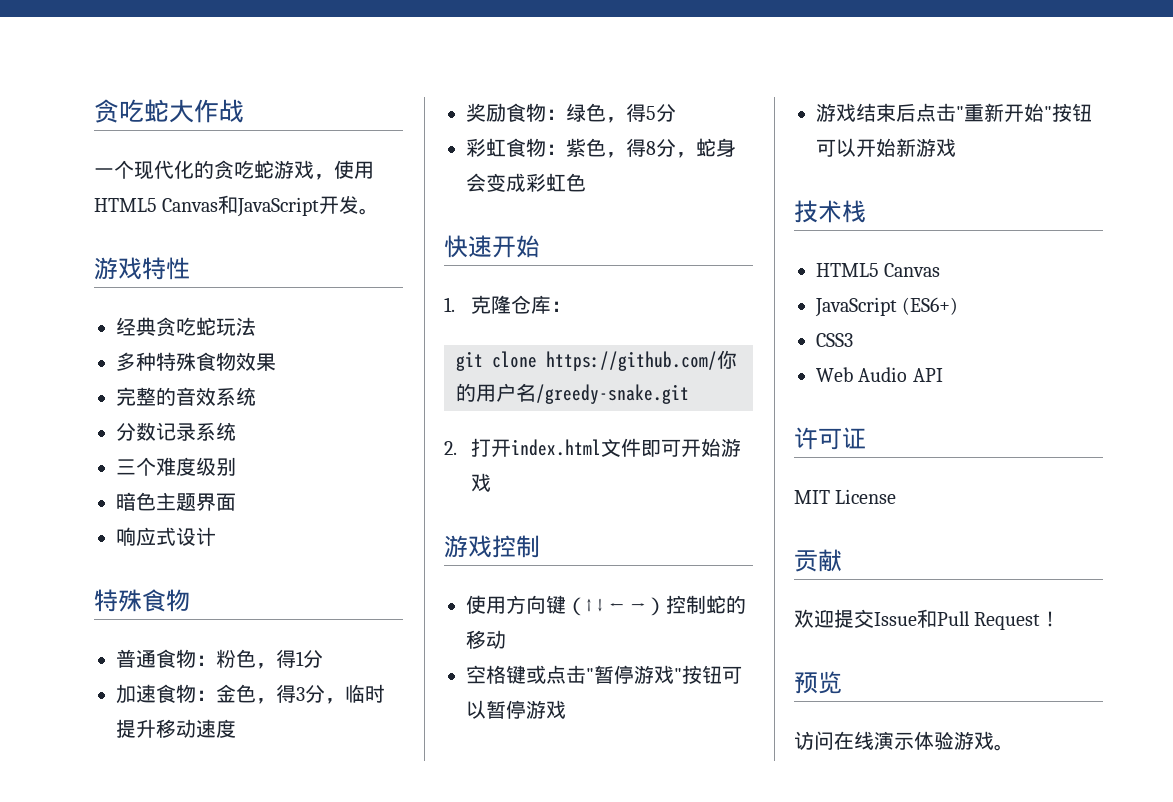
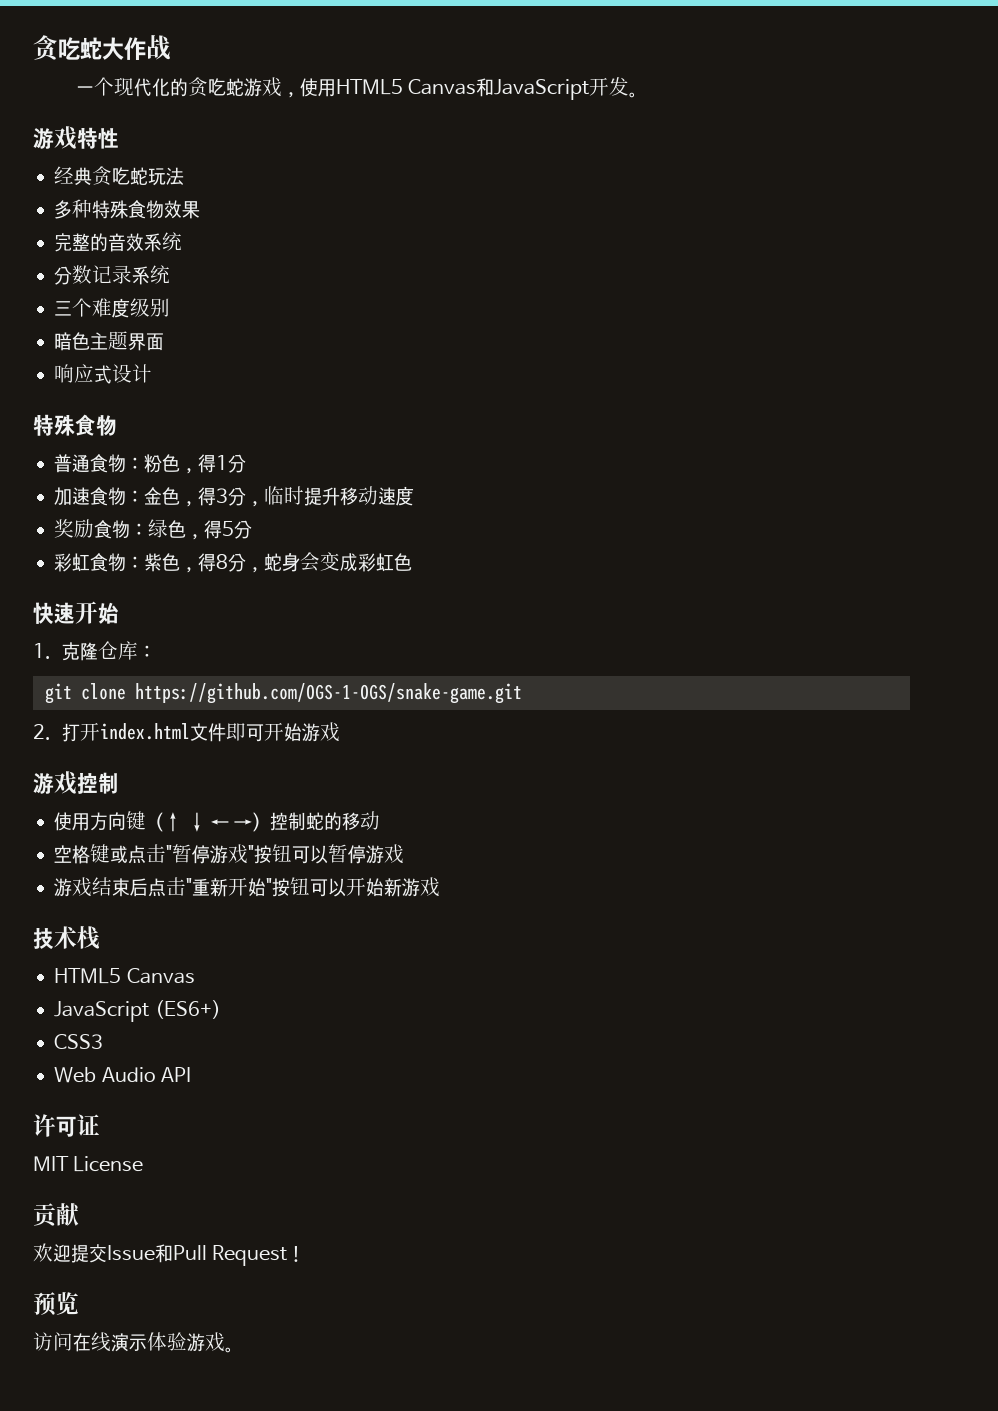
- git clone https://github.com/你的用户名/greedy-snake.git
+ git clone https://github.com/OGS-1-OGS/snake-game.git

